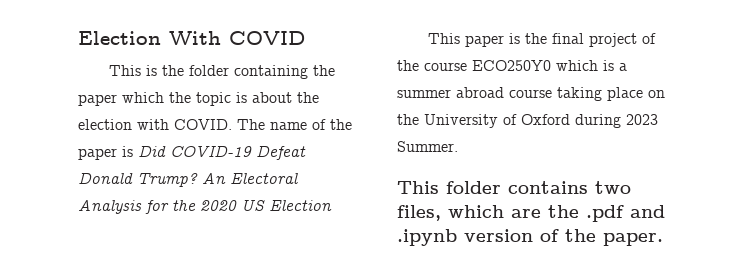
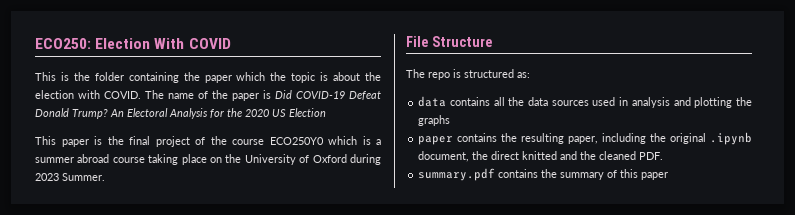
- Election With COVID
+ ECO250: Election With COVID
- This folder contains two files, which are the .pdf and .ipynb version of the paper.
+ File Structure
+ The repo is structured as:
+ data contains all the data sources used in analysis and plotting the graphs
+ paper contains the resulting paper, including the original .ipynb document, the direct knitted and the cleaned PDF.
+ summary.pdf contains the summary of this paper

